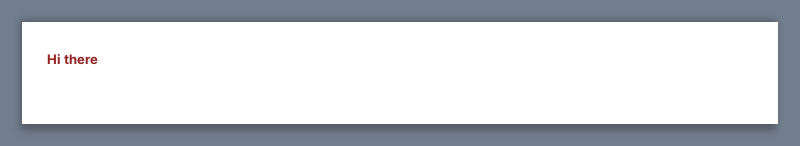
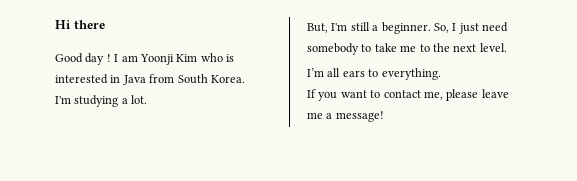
+ Good day ! I am Yoonji Kim who is interested in Java from South Korea.
+ I'm studying a lot.
+ But, I'm still a beginner. So, I just need somebody to take me to the next level.
+ I’m all ears to everything.
+ If you want to contact me, please leave me a message!

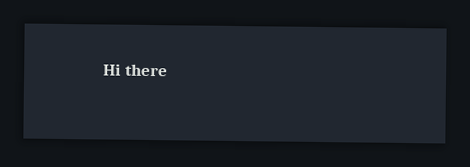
- Good day ! I am Yoonji Kim who is interested in Java from South Korea.
- I'm studying a lot.
- But, I'm still a beginner. So, I just need somebody to take me to the next level.
- I’m all ears to everything.
- If you want to contact me, please leave me a message!

